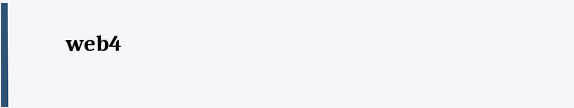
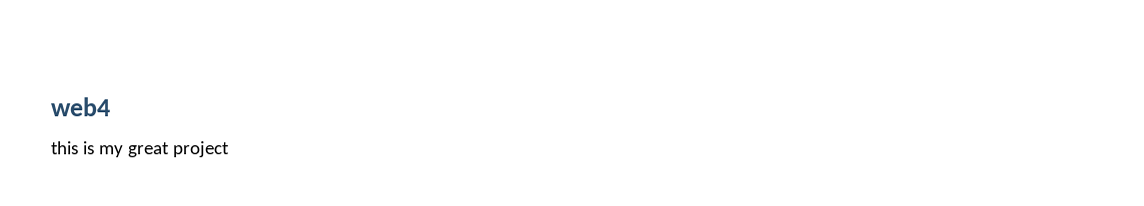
+ this is my great project

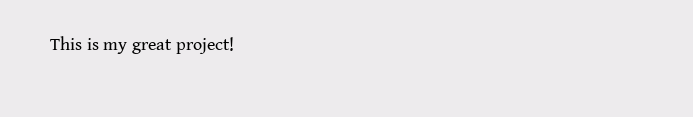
- web4
- this is my great project
+ This is my great project!

